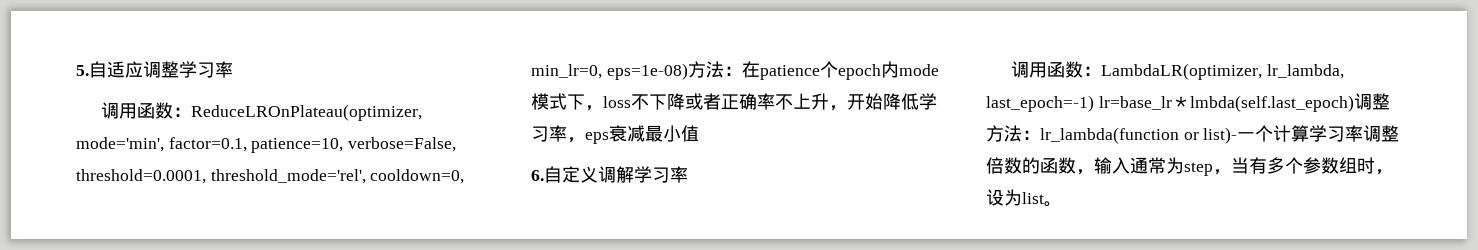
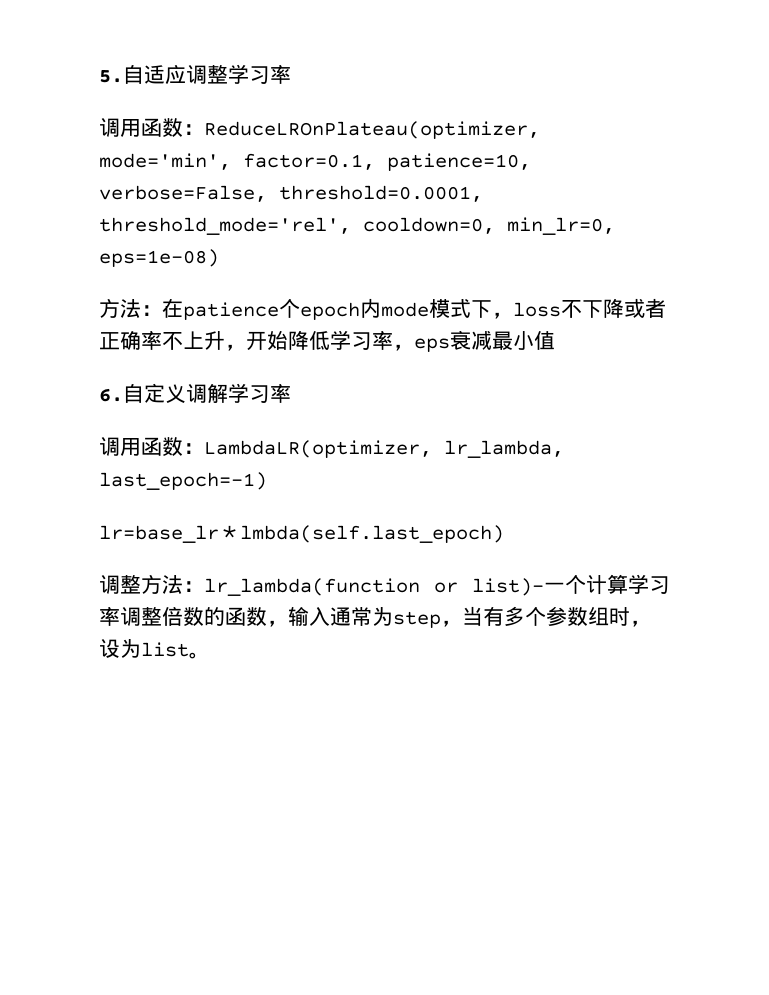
- 调用函数：ReduceLROnPlateau(optimizer, mode='min', factor=0.1, patience=10, verbose=False, threshold=0.0001, threshold_mode='rel', cooldown=0, min_lr=0, eps=1e-08)方法：在patience个epoch内mode模式下，loss不下降或者正确率不上升，开始降低学习率，eps衰减最小值
+ 调用函数：ReduceLROnPlateau(optimizer, mode='min', factor=0.1, patience=10, verbose=False, threshold=0.0001, threshold_mode='rel', cooldown=0, min_lr=0, eps=1e-08)
+ 方法：在patience个epoch内mode模式下，loss不下降或者正确率不上升，开始降低学习率，eps衰减最小值
- 调用函数：LambdaLR(optimizer, lr_lambda, last_epoch=-1) lr=base_lr∗lmbda(self.last_epoch)调整方法：lr_lambda(function or list)-一个计算学习率调整倍数的函数，输入通常为step，当有多个参数组时，设为list。
+ 调用函数：LambdaLR(optimizer, lr_lambda, last_epoch=-1)
+ lr=base_lr∗lmbda(self.last_epoch)
+ 调整方法：lr_lambda(function or list)-一个计算学习率调整倍数的函数，输入通常为step，当有多个参数组时，设为list。

